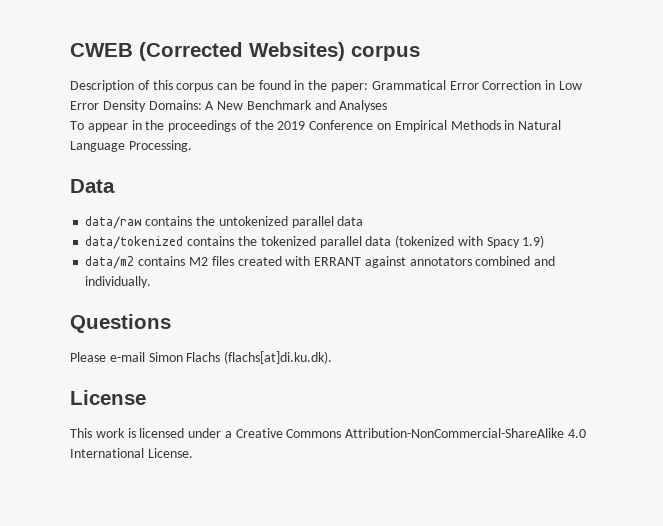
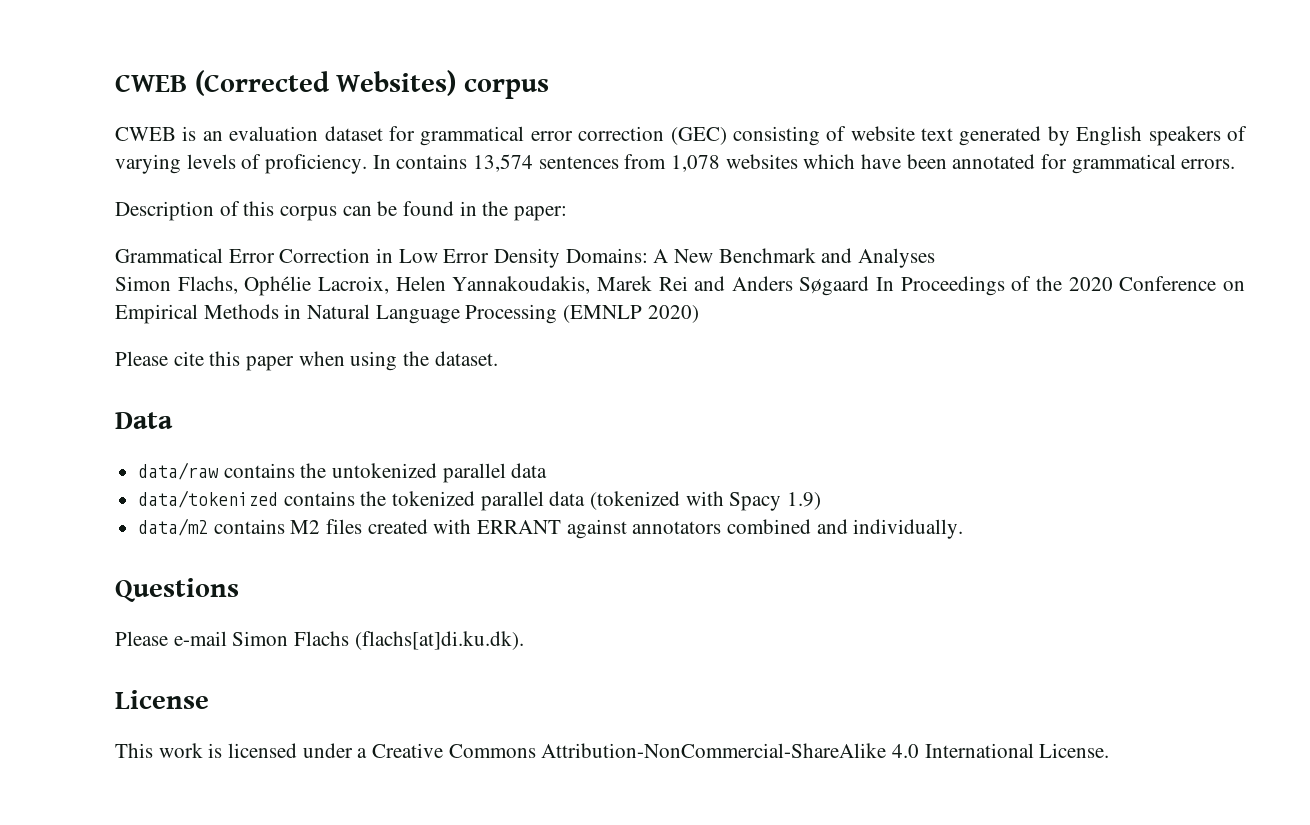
+ CWEB is an evaluation dataset for grammatical error correction (GEC) consisting of website text generated by English speakers of varying levels of proficiency. In contains 13,574 sentences from 1,078 websites which have been annotated for grammatical errors.
- Description of this corpus can be found in the paper: Grammatical Error Correction in Low Error Density Domains: A New Benchmark and Analyses
+ Description of this corpus can be found in the paper:
+ Grammatical Error Correction in Low Error Density Domains: A New Benchmark and Analyses
- To appear in the proceedings of the 2019 Conference on Empirical Methods in Natural Language Processing.
+ Simon Flachs, Ophélie Lacroix, Helen Yannakoudakis, Marek Rei and Anders Søgaard In Proceedings of the 2020 Conference on Empirical Methods in Natural Language Processing (EMNLP 2020)
+ Please cite this paper when using the dataset.

